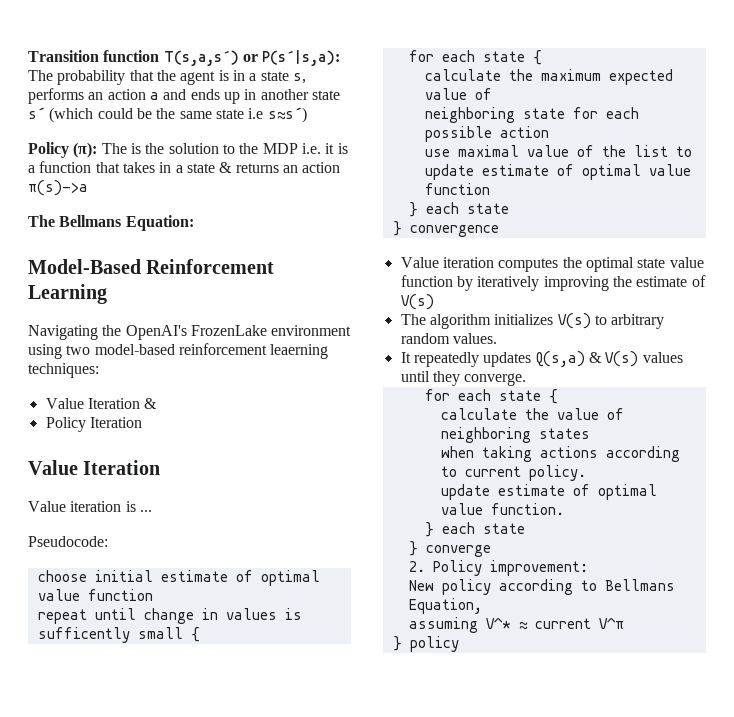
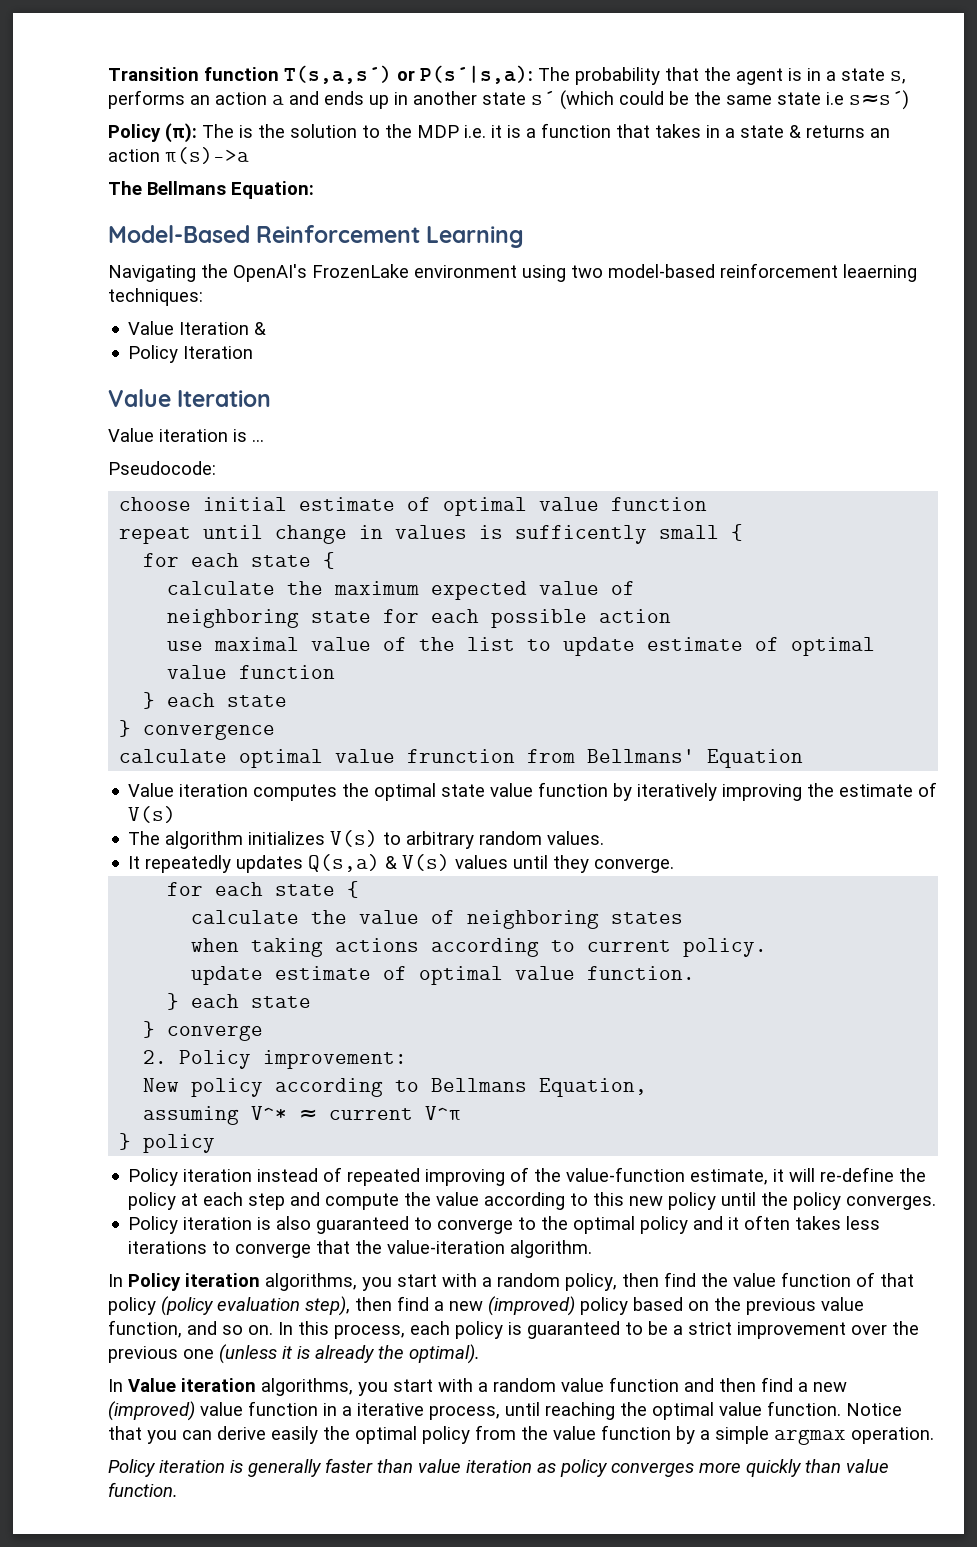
+ calculate optimal value frunction from Bellmans' Equation
+ Policy iteration instead of repeated improving of the value-function estimate, it will re-define the policy at each step and compute the value according to this new policy until the policy converges.
+ Policy iteration is also guaranteed to converge to the optimal policy and it often takes less iterations to converge that the value-iteration algorithm.
+ In Policy iteration algorithms, you start with a random policy, then find the value function of that policy (policy evaluation step), then find a new (improved) policy based on the previous value function, and so on. In this process, each policy is guaranteed to be a strict improvement over the previous one (unless it is already the optimal).
+ In Value iteration algorithms, you start with a random value function and then find a new (improved) value function in a iterative process, until reaching the optimal value function. Notice that you can derive easily the optimal policy from the value function by a simple argmax operation.
+ Policy iteration is generally faster than value iteration as policy converges more quickly than value function.

